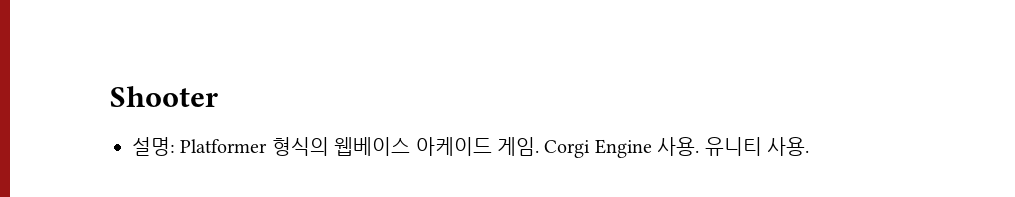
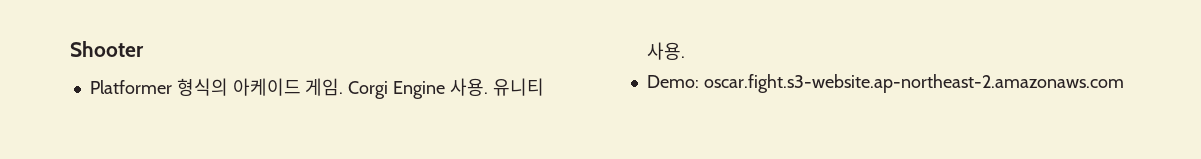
- 설명: Platformer 형식의 웹베이스 아케이드 게임.
+ Platformer 형식의 아케이드 게임.
+ Demo: oscar.fight.s3-website.ap-northeast-2.amazonaws.com

